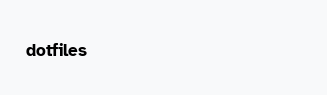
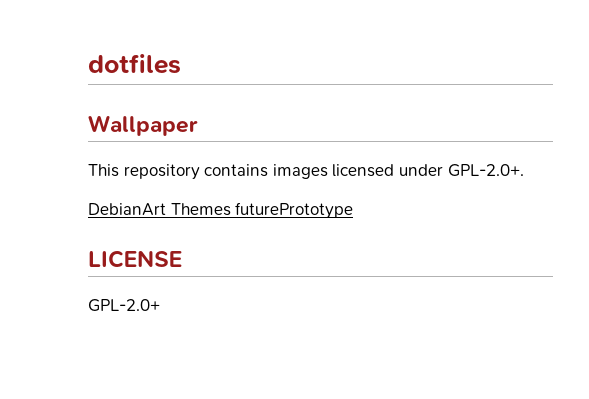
+ Wallpaper
+ This repository contains images licensed under GPL-2.0+.
+ DebianArt Themes futurePrototype
+ LICENSE
+ GPL-2.0+

